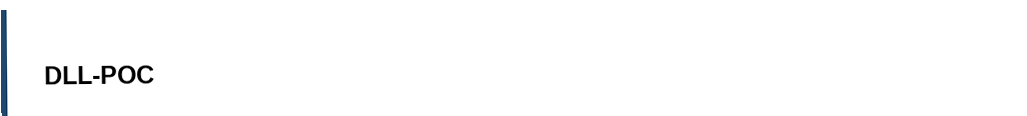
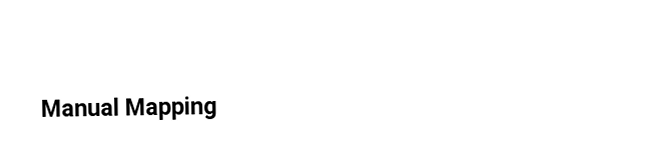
- DLL-POC
+ Manual Mapping

